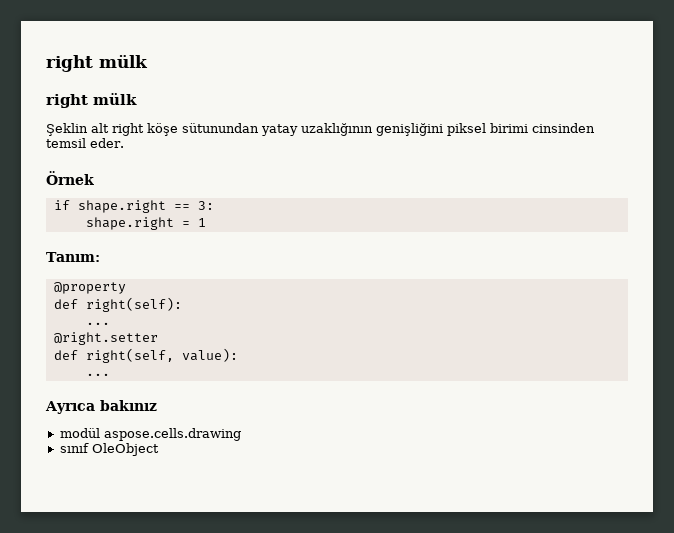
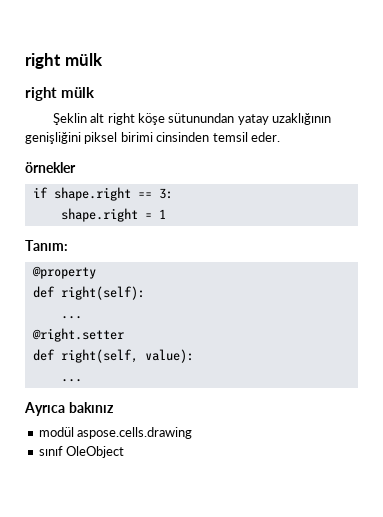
- Örnek
+ örnekler

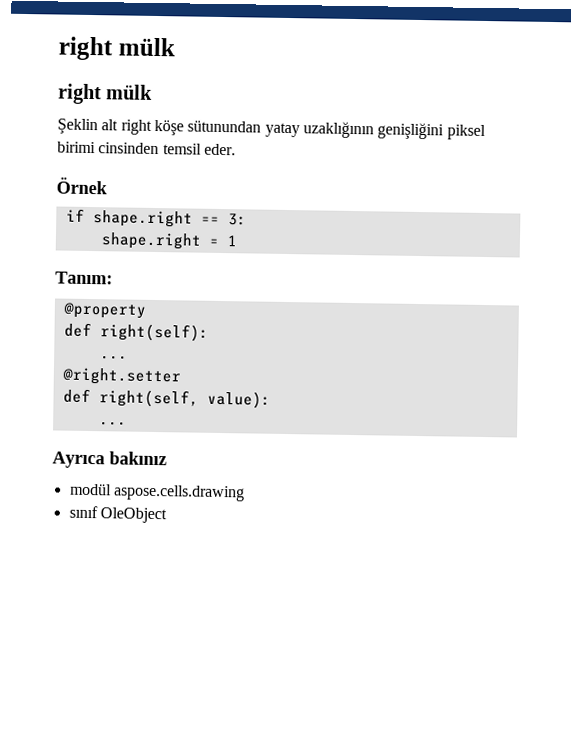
- örnekler
+ Örnek

